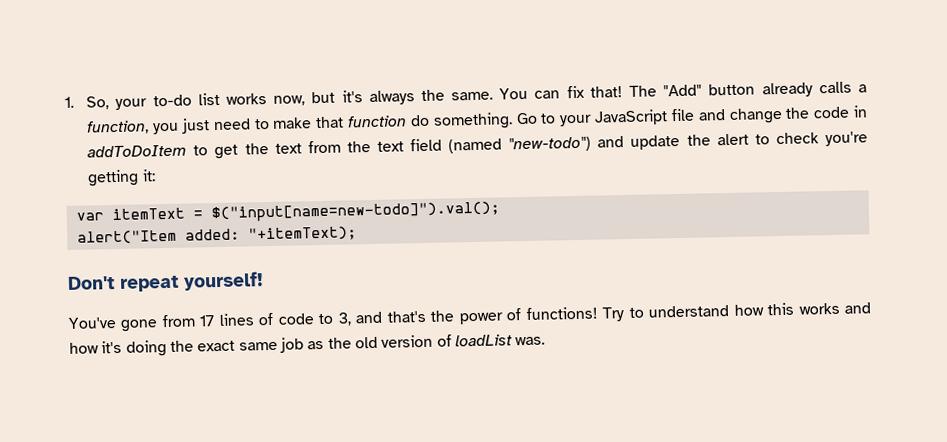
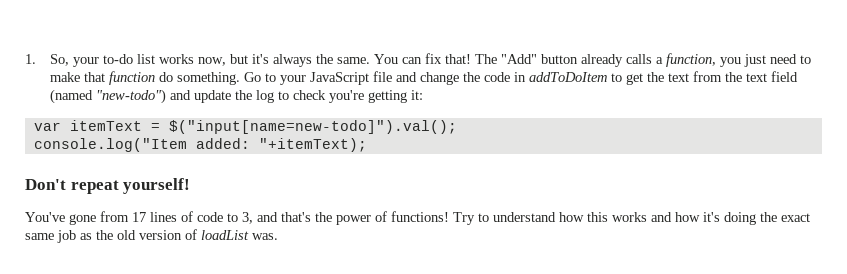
- Go to your JavaScript file and change the code in addToDoItem to get the text from the text field (named "new-todo") and update the alert to check you're getting it:
+ Go to your JavaScript file and change the code in addToDoItem to get the text from the text field (named "new-todo") and update the log to check you're getting it:
- alert("Item added: "+itemText);
+ console.log("Item added: "+itemText);

